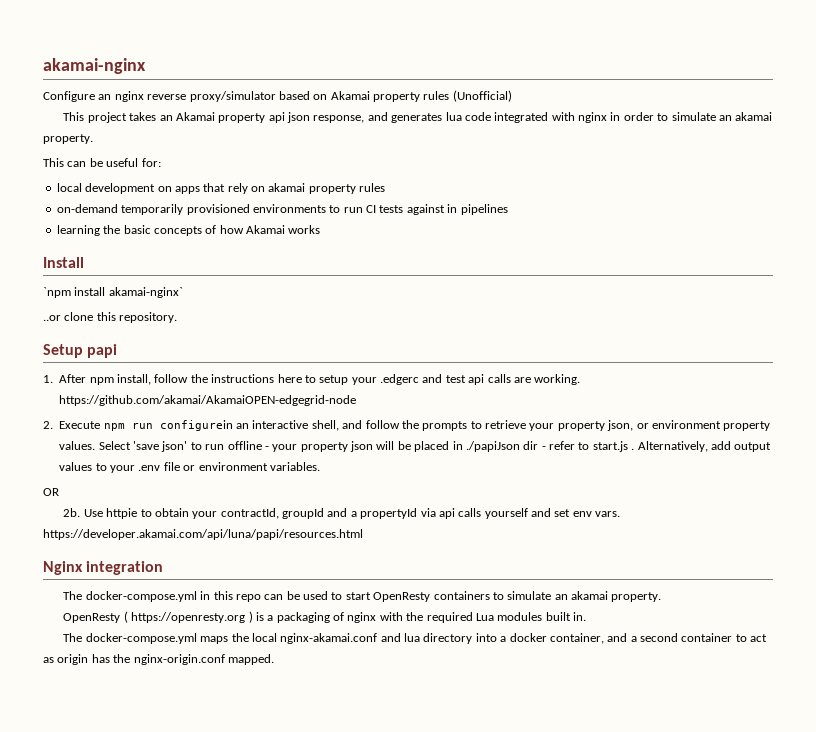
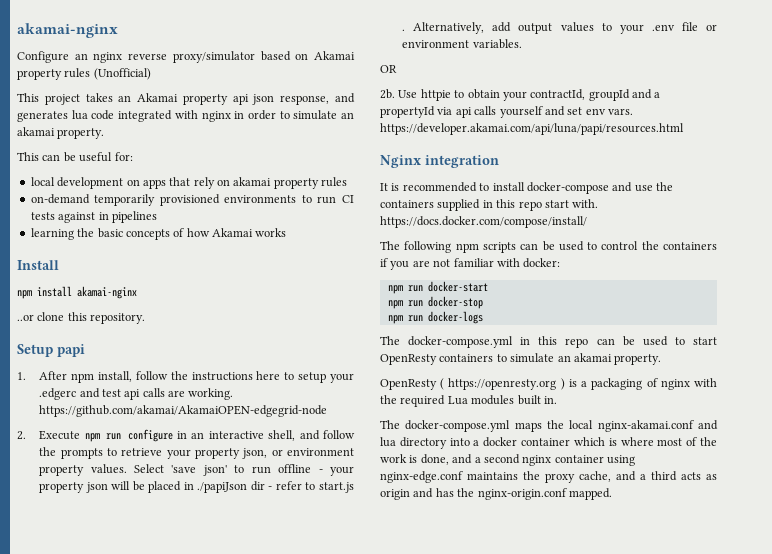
- `npm install akamai-nginx`
+ npm install akamai-nginx
- 2. Execute npm run configurein an interactive shell, and follow the prompts to retrieve your property json, or environment property values.
+ 2. Execute npm run configure in an interactive shell, and follow the prompts to retrieve your property json, or environment property values.
+ It is recommended to install docker-compose and use the containers supplied in this repo start with. https://docs.docker.com/compose/install/
+ The following npm scripts can be used to control the containers if you are not familiar with docker:
+ npm run docker-start
+ npm run docker-stop
+ npm run docker-logs
- The docker-compose.yml maps the local nginx-akamai.conf and lua directory into a docker container, and a second container to act as origin has the nginx-origin.conf mapped.
+ The docker-compose.yml maps the local nginx-akamai.conf and lua directory into a docker container which is where most of the work is done, and a second nginx container using nginx-edge.conf maintains the proxy cache, and a third acts as origin and has the nginx-origin.conf mapped.

